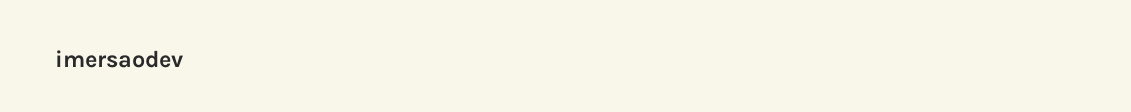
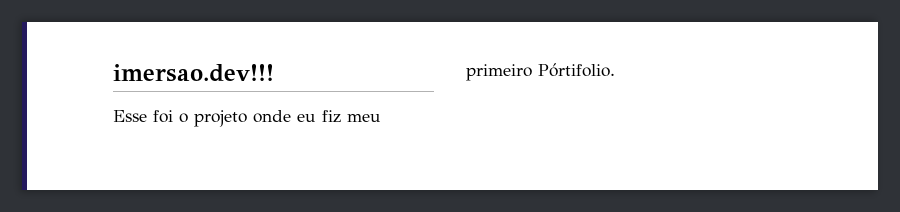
- imersaodev
+ imersao.dev!!!
+ Esse foi o projeto onde eu fiz meu primeiro Pórtifolio.

